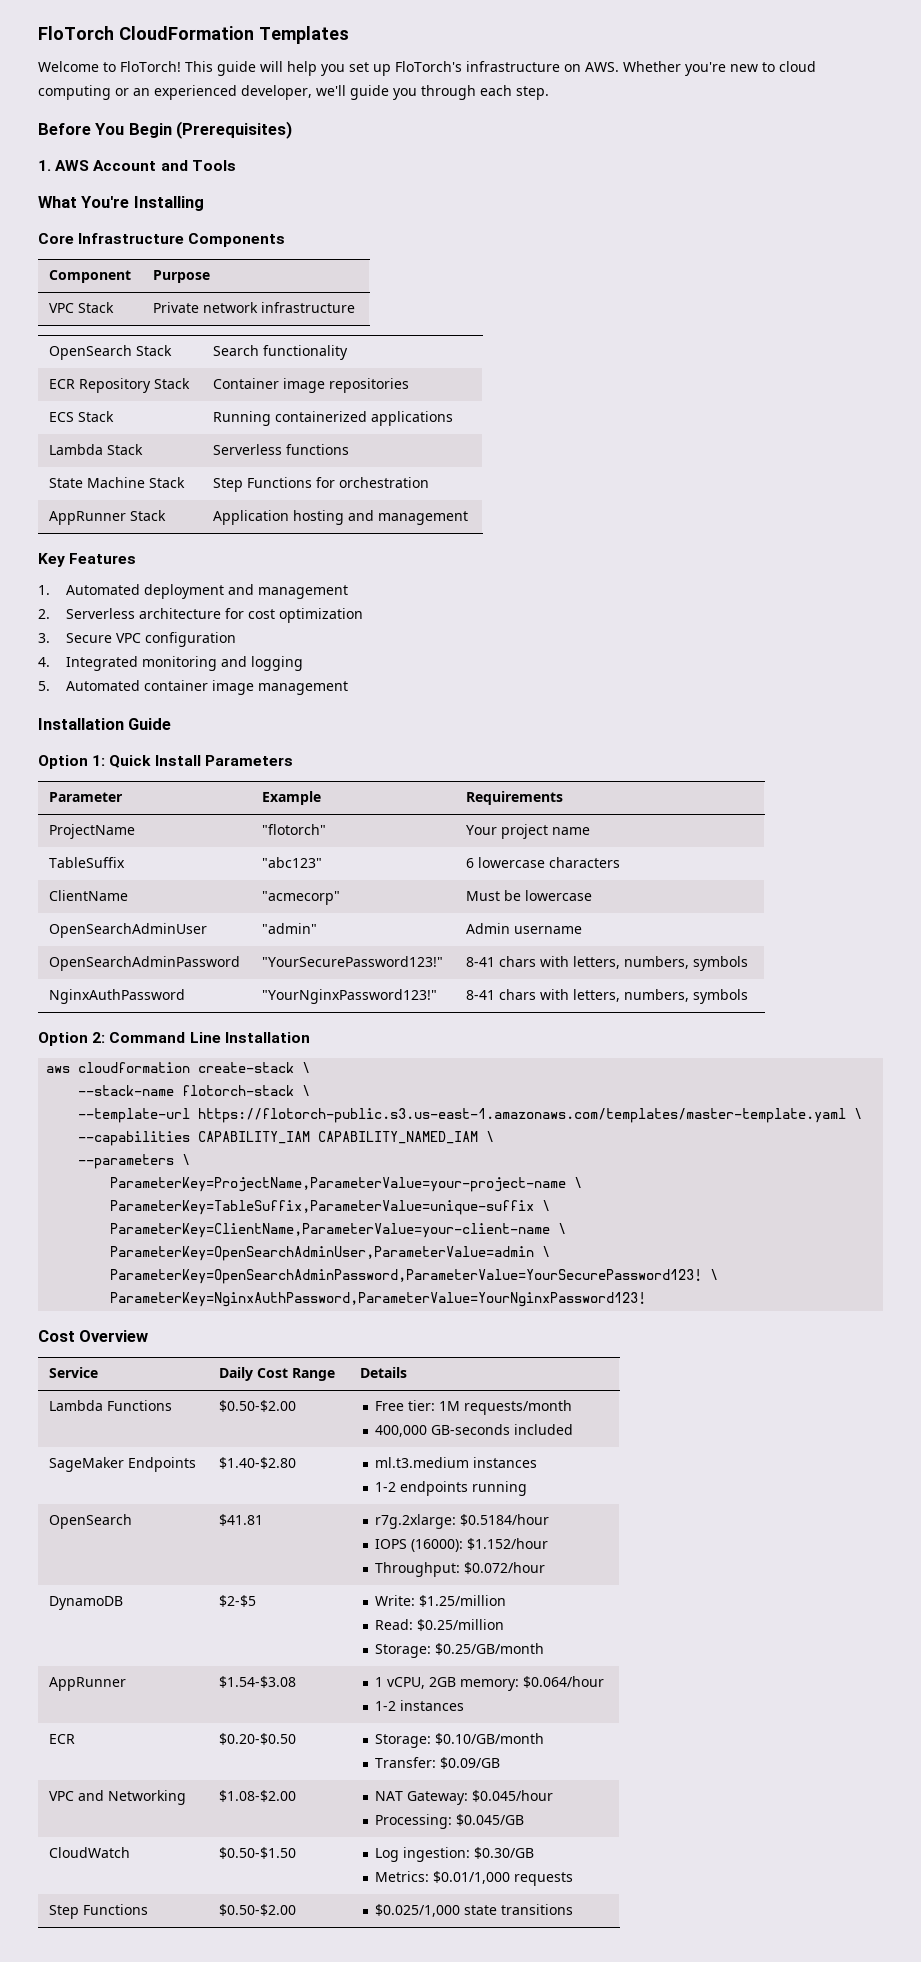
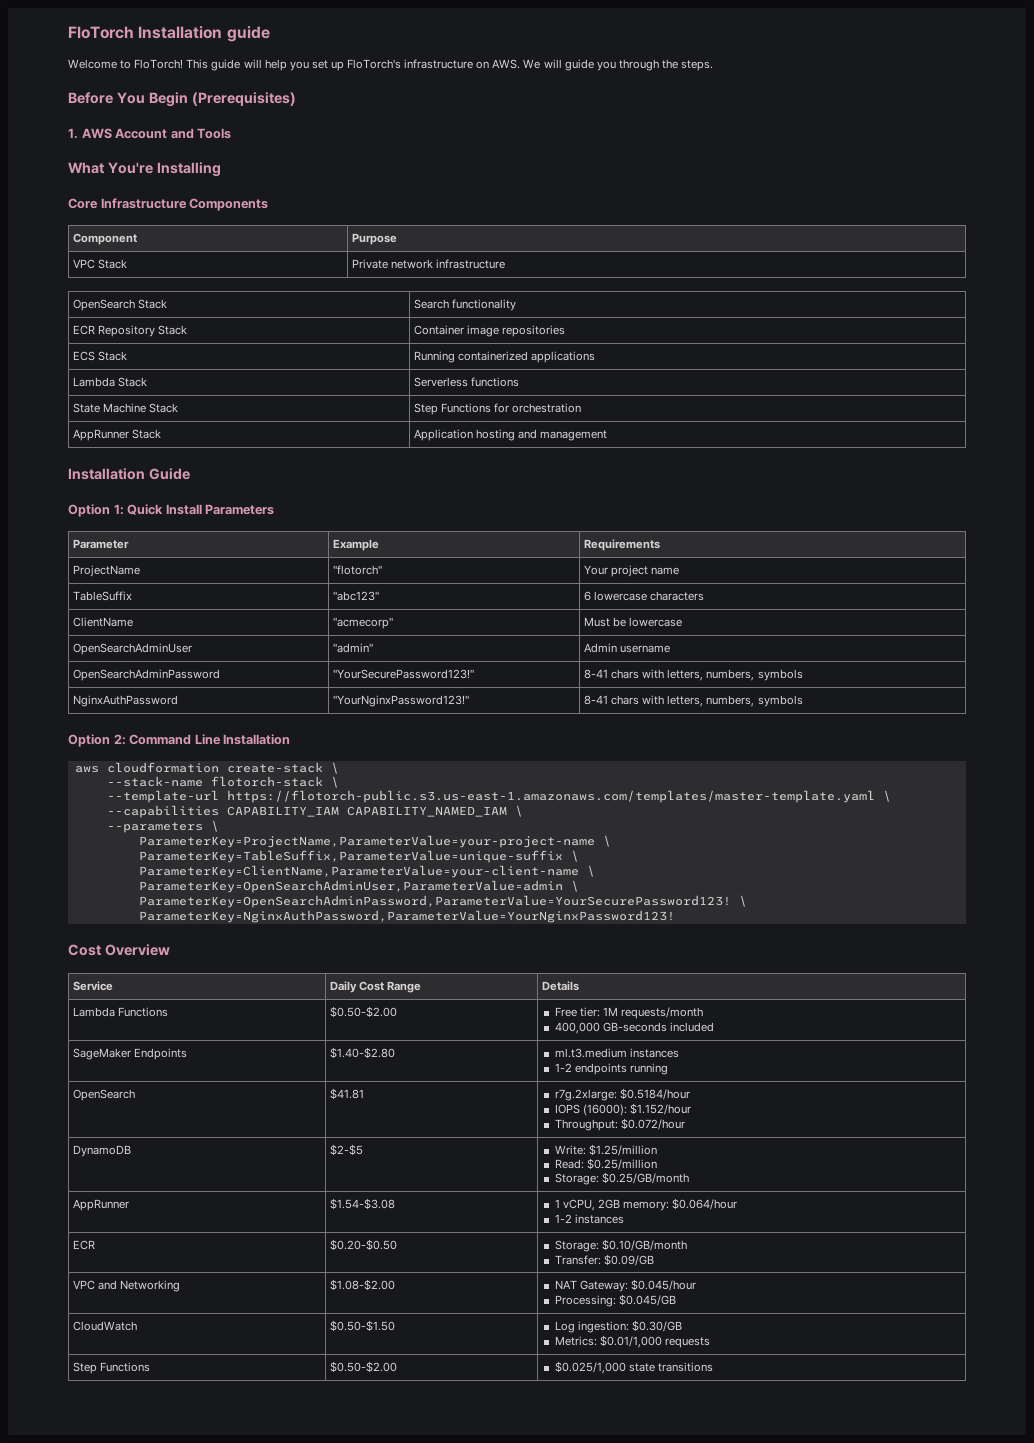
- FloTorch CloudFormation Templates
+ FloTorch Installation guide
- This guide will help you set up FloTorch's infrastructure on AWS. Whether you're new to cloud computing or an experienced developer, we'll guide you through each step.
+ This guide will help you set up FloTorch's infrastructure on AWS. We will guide you through the steps.
- Key Features
- 1. Automated deployment and management
- 2. Serverless architecture for cost optimization
- 3. Secure VPC configuration
- 4. Integrated monitoring and logging
- 5. Automated container image management

